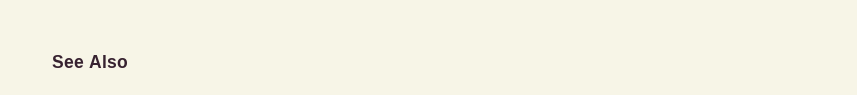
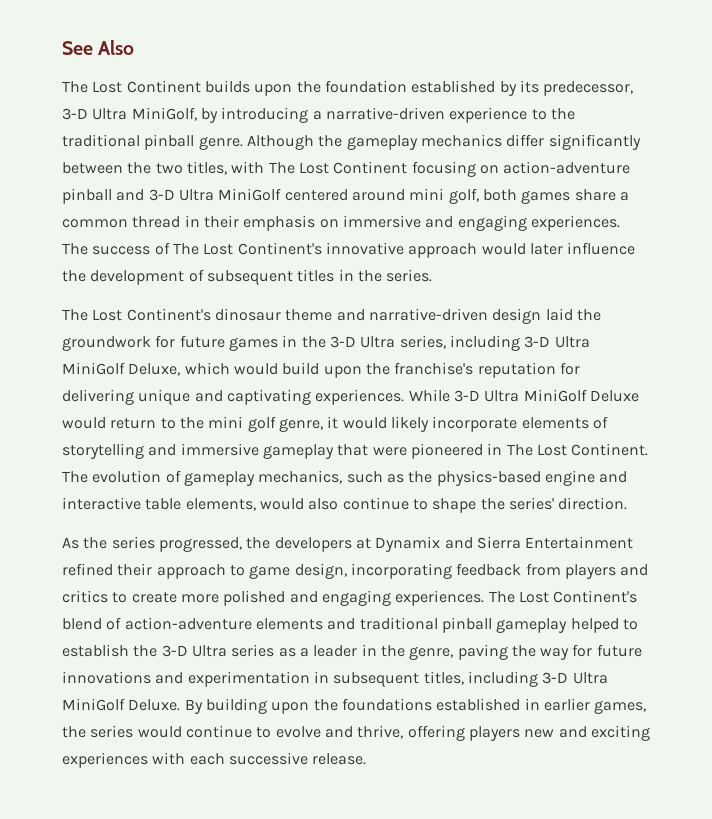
+ The Lost Continent builds upon the foundation established by its predecessor, 3-D Ultra MiniGolf, by introducing a narrative-driven experience to the traditional pinball genre. Although the gameplay mechanics differ significantly between the two titles, with The Lost Continent focusing on action-adventure pinball and 3-D Ultra MiniGolf centered around mini golf, both games share a common thread in their emphasis on immersive and engaging experiences. The success of The Lost Continent's innovative approach would later influence the development of subsequent titles in the series.
+ The Lost Continent's dinosaur theme and narrative-driven design laid the groundwork for future games in the 3-D Ultra series, including 3-D Ultra MiniGolf Deluxe, which would build upon the franchise's reputation for delivering unique and captivating experiences. While 3-D Ultra MiniGolf Deluxe would return to the mini golf genre, it would likely incorporate elements of storytelling and immersive gameplay that were pioneered in The Lost Continent. The evolution of gameplay mechanics, such as the physics-based engine and interactive table elements, would also continue to shape the series' direction.
+ As the series progressed, the developers at Dynamix and Sierra Entertainment refined their approach to game design, incorporating feedback from players and critics to create more polished and engaging experiences. The Lost Continent's blend of action-adventure elements and traditional pinball gameplay helped to establish the 3-D Ultra series as a leader in the genre, paving the way for future innovations and experimentation in subsequent titles, including 3-D Ultra MiniGolf Deluxe. By building upon the foundations established in earlier games, the series would continue to evolve and thrive, offering players new and exciting experiences with each successive release.

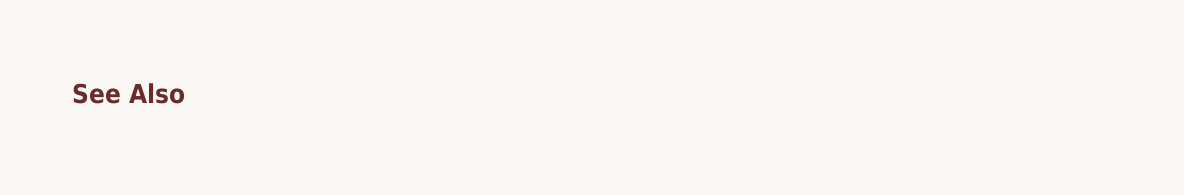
- The Lost Continent builds upon the foundation established by its predecessor, 3-D Ultra MiniGolf, by introducing a narrative-driven experience to the traditional pinball genre. Although the gameplay mechanics differ significantly between the two titles, with The Lost Continent focusing on action-adventure pinball and 3-D Ultra MiniGolf centered around mini golf, both games share a common thread in their emphasis on immersive and engaging experiences. The success of The Lost Continent's innovative approach would later influence the development of subsequent titles in the series.
- The Lost Continent's dinosaur theme and narrative-driven design laid the groundwork for future games in the 3-D Ultra series, including 3-D Ultra MiniGolf Deluxe, which would build upon the franchise's reputation for delivering unique and captivating experiences. While 3-D Ultra MiniGolf Deluxe would return to the mini golf genre, it would likely incorporate elements of storytelling and immersive gameplay that were pioneered in The Lost Continent. The evolution of gameplay mechanics, such as the physics-based engine and interactive table elements, would also continue to shape the series' direction.
- As the series progressed, the developers at Dynamix and Sierra Entertainment refined their approach to game design, incorporating feedback from players and critics to create more polished and engaging experiences. The Lost Continent's blend of action-adventure elements and traditional pinball gameplay helped to establish the 3-D Ultra series as a leader in the genre, paving the way for future innovations and experimentation in subsequent titles, including 3-D Ultra MiniGolf Deluxe. By building upon the foundations established in earlier games, the series would continue to evolve and thrive, offering players new and exciting experiences with each successive release.

